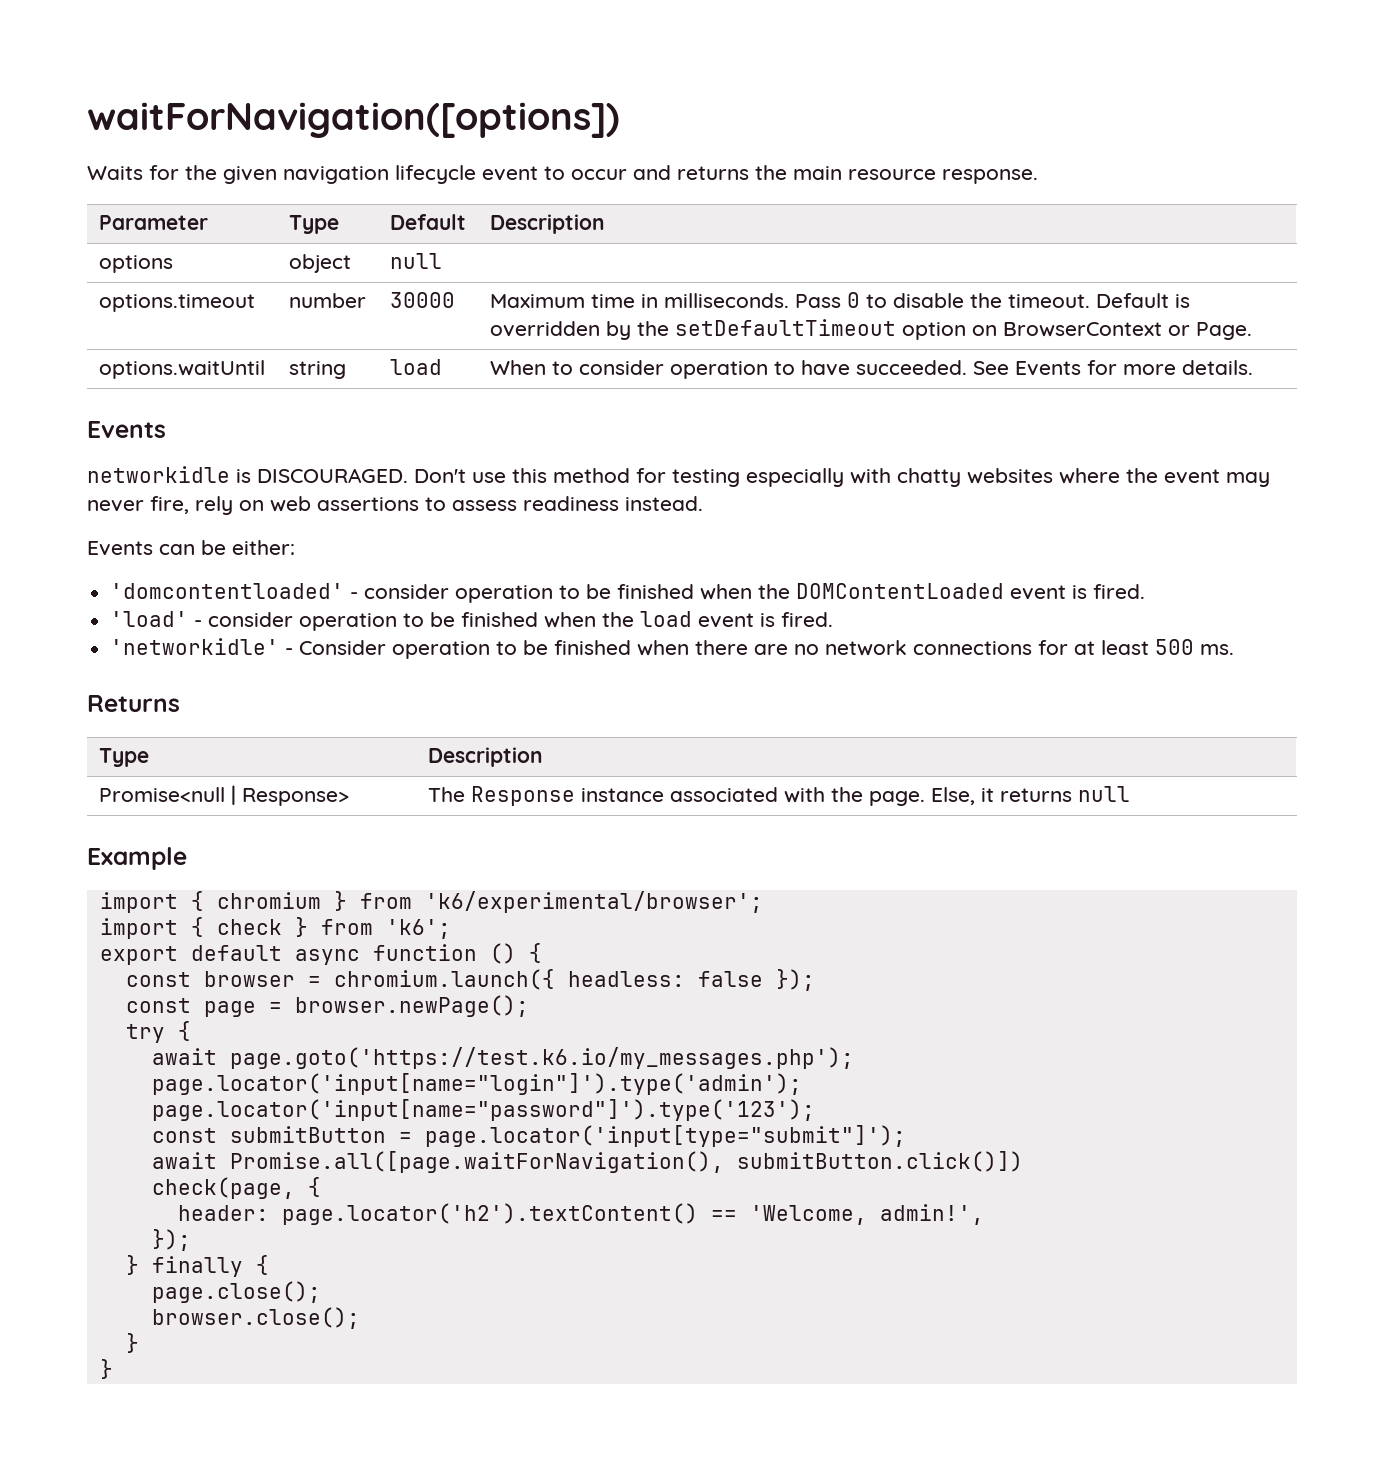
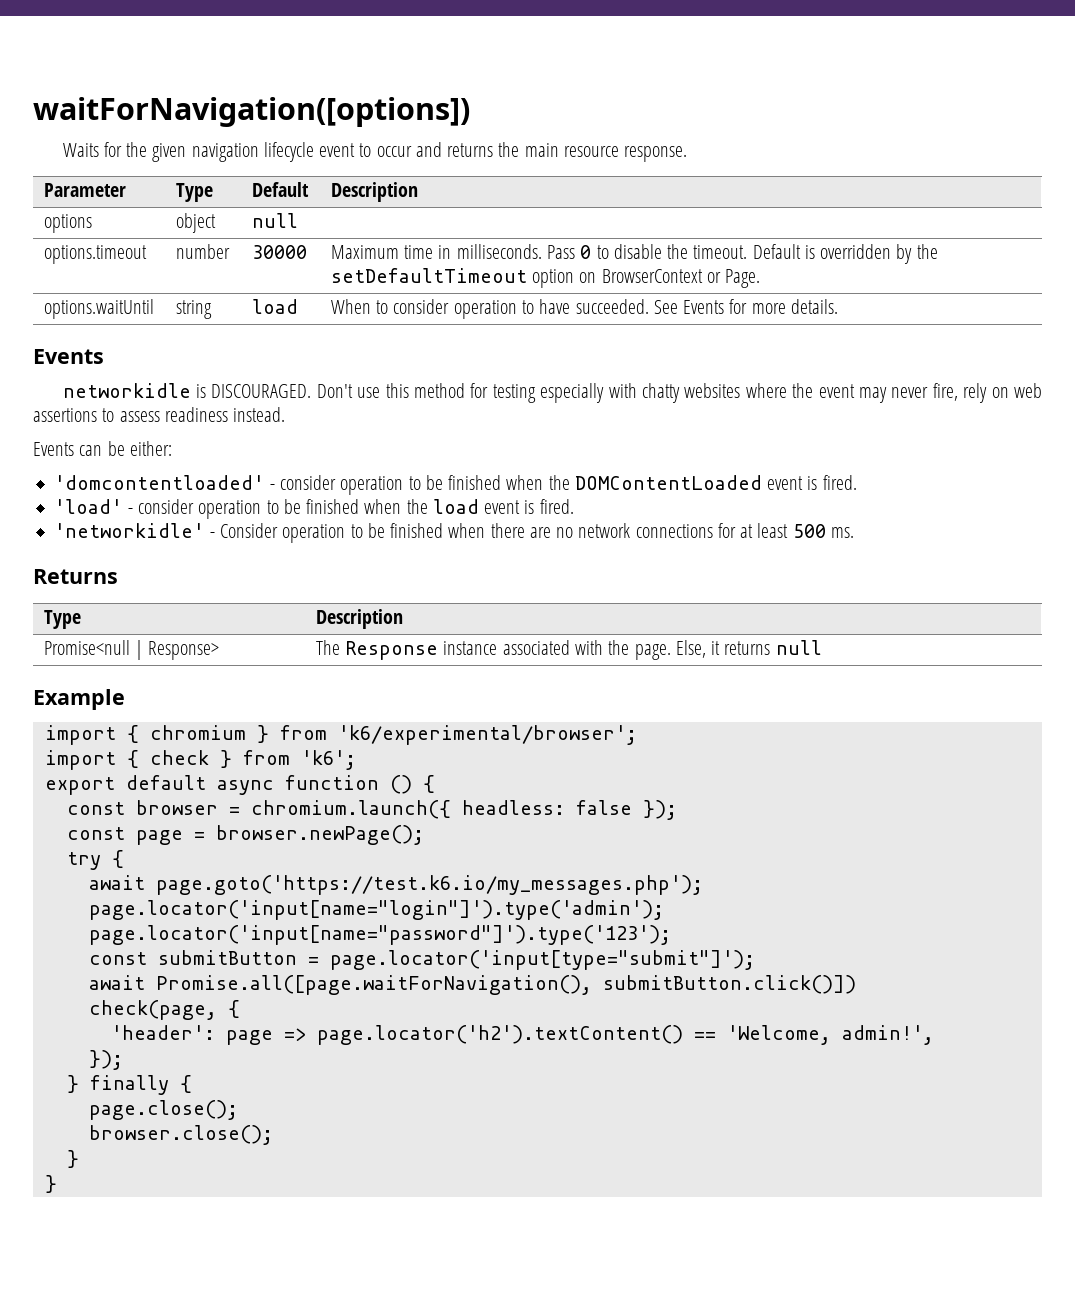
- header: page.locator('h2').textContent() == 'Welcome, admin!',
+ 'header': page => page.locator('h2').textContent() == 'Welcome, admin!',

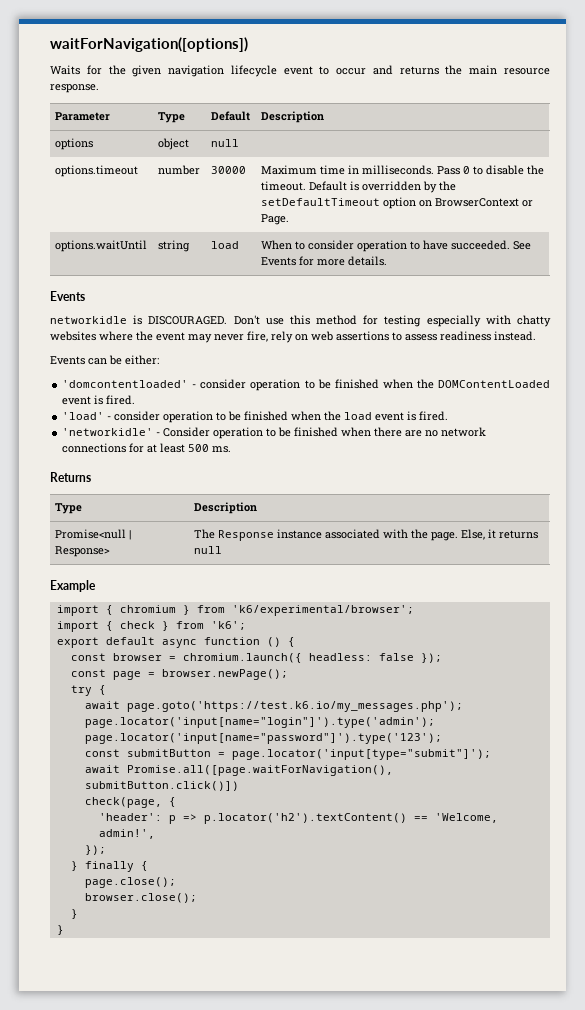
- 'header': page => page.locator('h2').textContent() == 'Welcome, admin!',
+ 'header': p => p.locator('h2').textContent() == 'Welcome, admin!',

